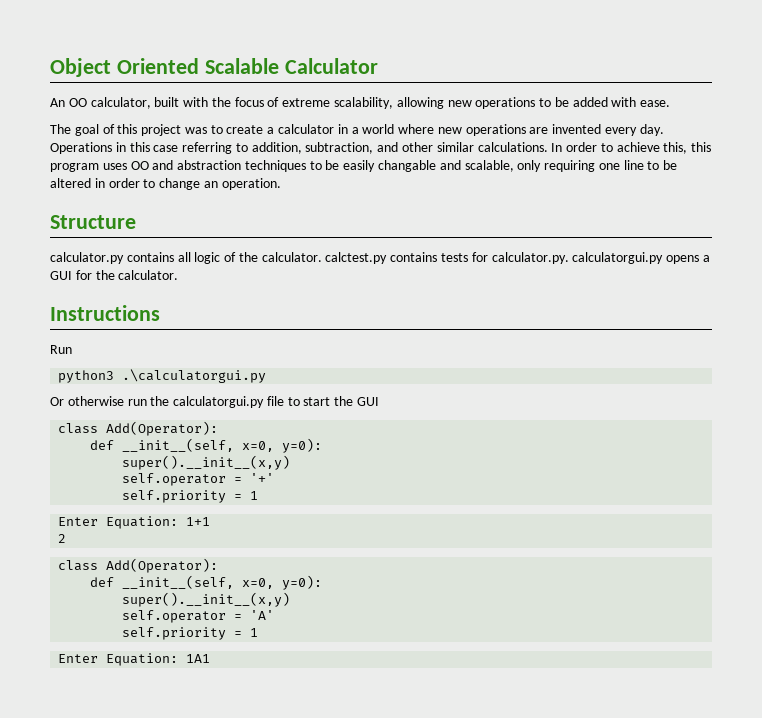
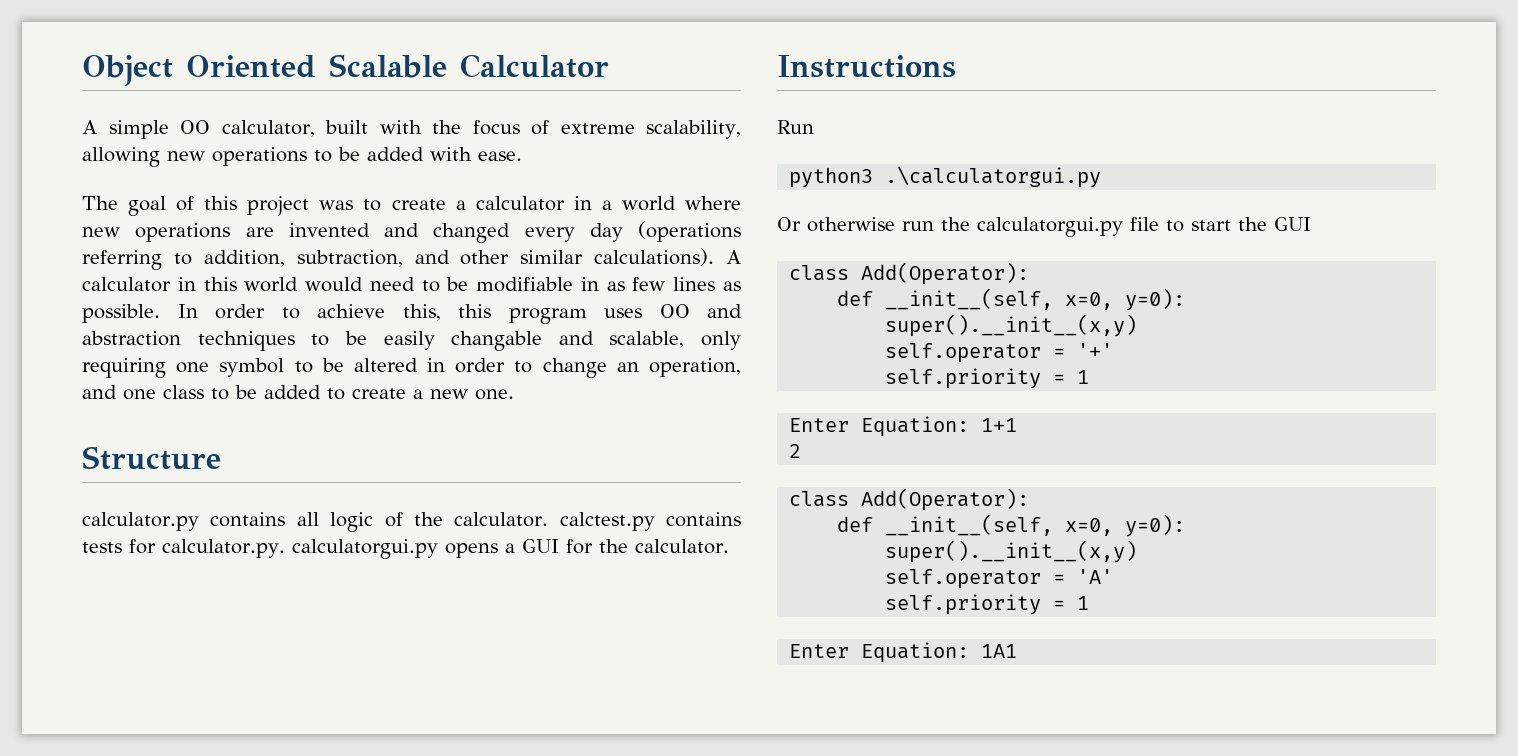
- An OO calculator, built with the focus of extreme scalability, allowing new operations to be added with ease.
+ A simple OO calculator, built with the focus of extreme scalability, allowing new operations to be added with ease.
- The goal of this project was to create a calculator in a world where new operations are invented every day. Operations in this case referring to addition, subtraction, and other similar calculations.
+ The goal of this project was to create a calculator in a world where new operations are invented and changed every day (operations referring to addition, subtraction, and other similar calculations). A calculator in this world would need to be modifiable in as few lines as possible.
- In order to achieve this, this program uses OO and abstraction techniques to be easily changable and scalable, only requiring one line to be altered in order to change an operation.
+ In order to achieve this, this program uses OO and abstraction techniques to be easily changable and scalable, only requiring one symbol to be altered in order to change an operation, and one class to be added to create a new one.

